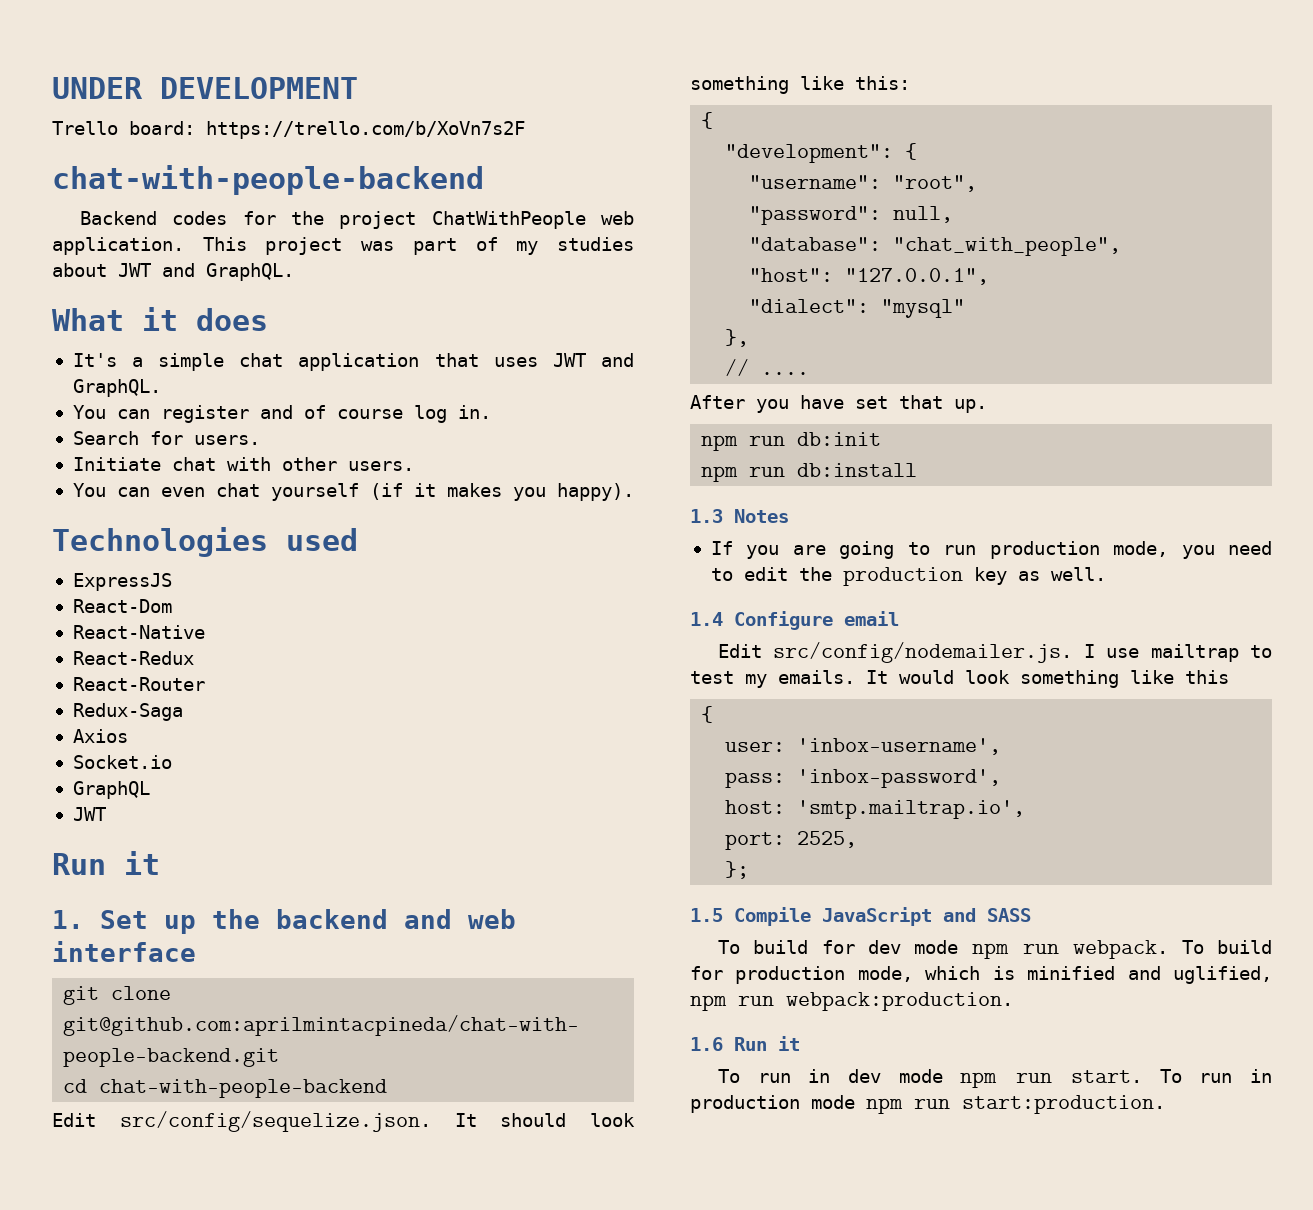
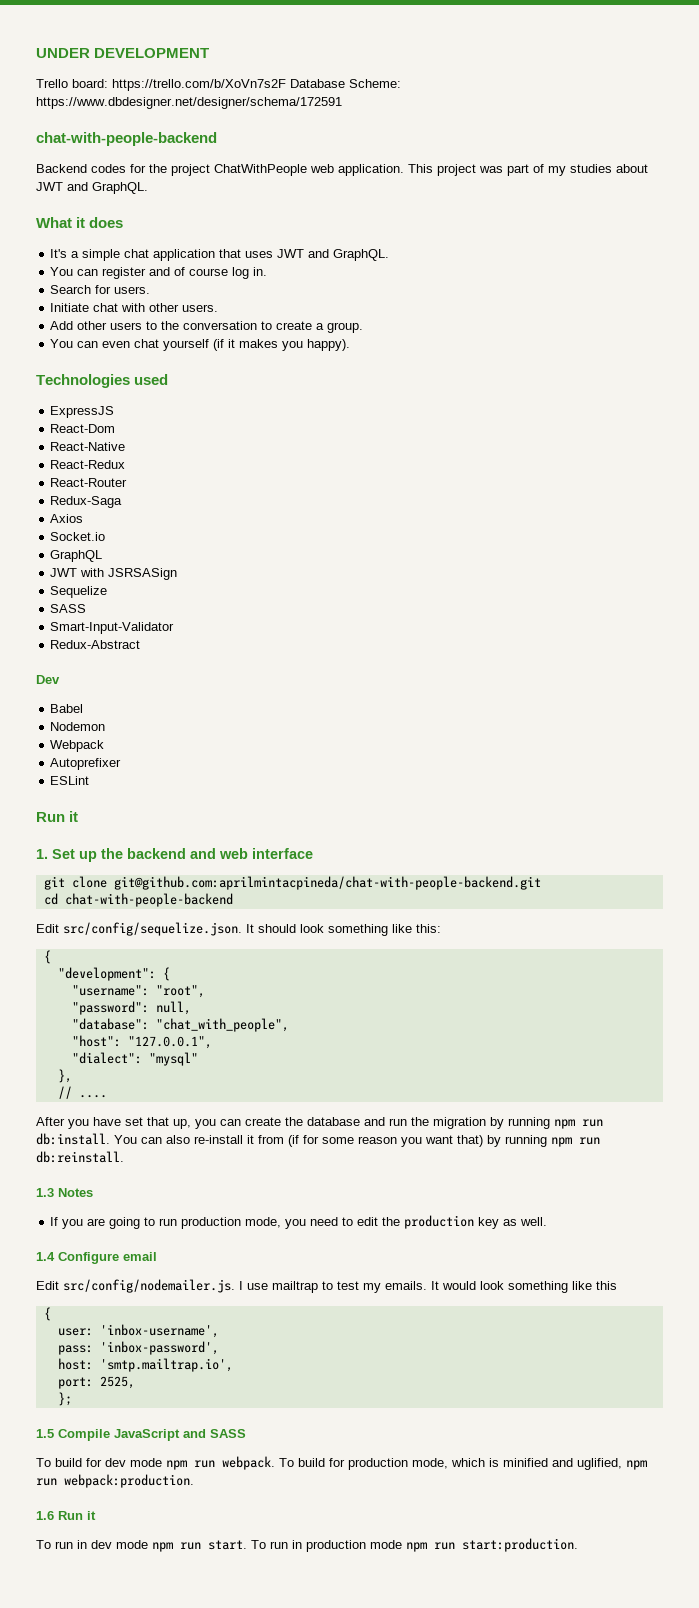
- Trello board: https://trello.com/b/XoVn7s2F
+ Trello board: https://trello.com/b/XoVn7s2F Database Scheme: https://www.dbdesigner.net/designer/schema/172591
+ Add other users to the conversation to create a group.
  GraphQL
- JWT
+ JWT with JSRSASign
+ Sequelize
+ SASS
+ Smart-Input-Validator
+ Redux-Abstract
+ Dev
+ Babel
+ Nodemon
+ Webpack
+ Autoprefixer
+ ESLint
- After you have set that up.
- npm run db:init
- npm run db:install
+ After you have set that up, you can create the database and run the migration by running npm run db:install. You can also re-install it from (if for some reason you want that) by running npm run db:reinstall.

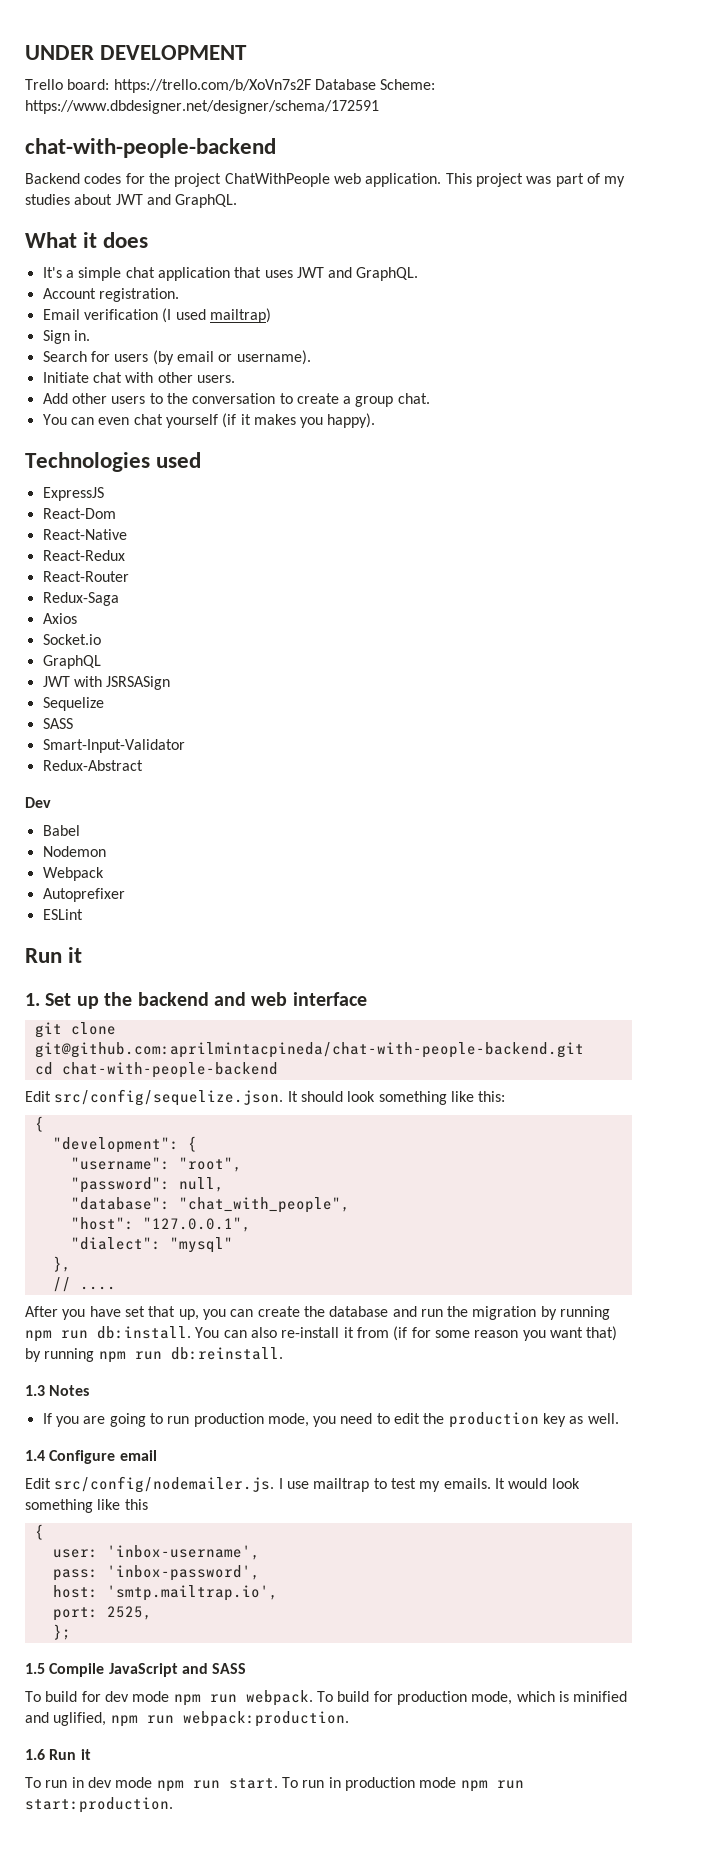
- You can register and of course log in.
- Search for users.
+ Account registration.
+ Email verification (I used mailtrap)
+ Sign in.
+ Search for users (by email or username).
- Add other users to the conversation to create a group.
+ Add other users to the conversation to create a group chat.

